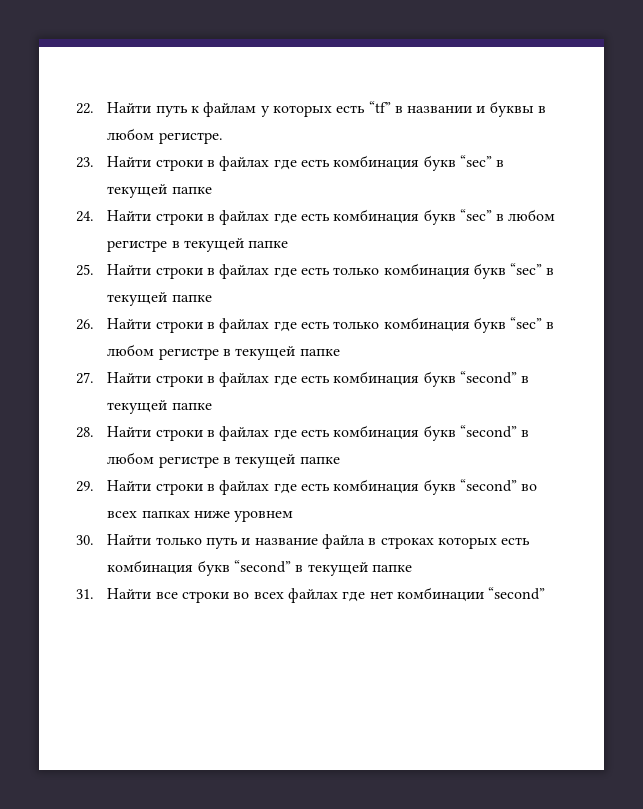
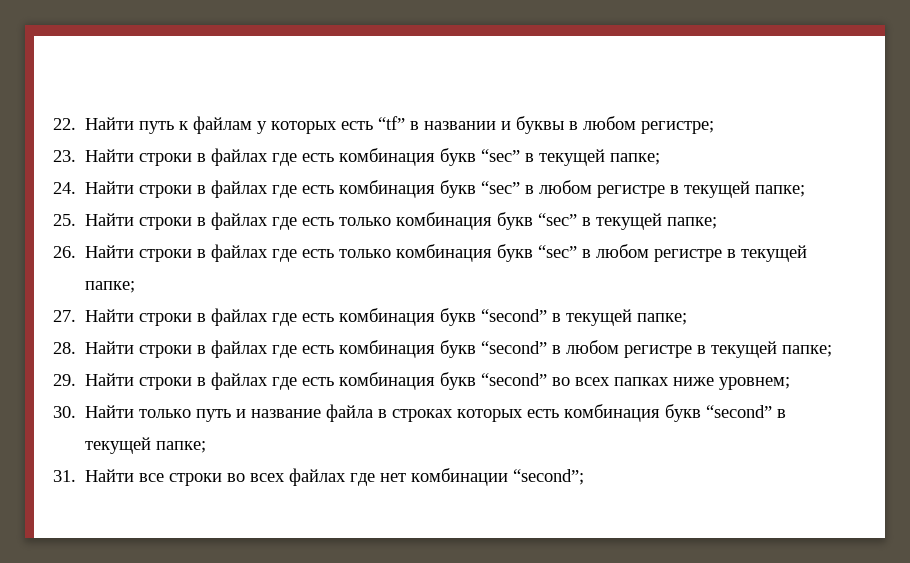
- 22. Найти путь к файлам у которых есть “tf” в названии и буквы в любом регистре.
+ 22. Найти путь к файлам у которых есть “tf” в названии и буквы в любом регистре;
- 23. Найти строки в файлах где есть комбинация букв “sec” в текущей папке
+ 23. Найти строки в файлах где есть комбинация букв “sec” в текущей папке;
- 24. Найти строки в файлах где есть комбинация букв “sec” в любом регистре в текущей папке
+ 24. Найти строки в файлах где есть комбинация букв “sec” в любом регистре в текущей папке;
- 25. Найти строки в файлах где есть только комбинация букв “sec” в текущей папке
+ 25. Найти строки в файлах где есть только комбинация букв “sec” в текущей папке;
- 26. Найти строки в файлах где есть только комбинация букв “sec” в любом регистре в текущей папке
+ 26. Найти строки в файлах где есть только комбинация букв “sec” в любом регистре в текущей папке;
- 27. Найти строки в файлах где есть комбинация букв “second” в текущей папке
+ 27. Найти строки в файлах где есть комбинация букв “second” в текущей папке;
- 28. Найти строки в файлах где есть комбинация букв “second” в любом регистре в текущей папке
+ 28. Найти строки в файлах где есть комбинация букв “second” в любом регистре в текущей папке;
- 29. Найти строки в файлах где есть комбинация букв “second” во всех папках ниже уровнем
+ 29. Найти строки в файлах где есть комбинация букв “second” во всех папках ниже уровнем;
- 30. Найти только путь и название файла в строках которых есть комбинация букв “second” в текущей папке
+ 30. Найти только путь и название файла в строках которых есть комбинация букв “second” в текущей папке;
- 31. Найти все строки во всех файлах где нет комбинации “second”
+ 31. Найти все строки во всех файлах где нет комбинации “second”;

